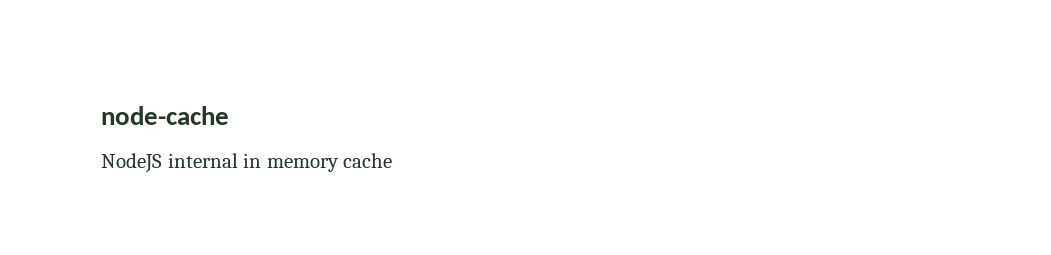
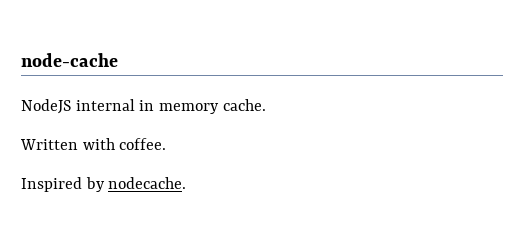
- NodeJS internal in memory cache
+ NodeJS internal in memory cache.
+ Written with coffee.
+ Inspired by nodecache.

